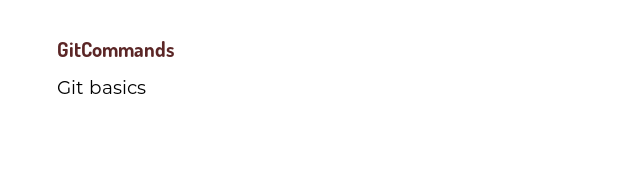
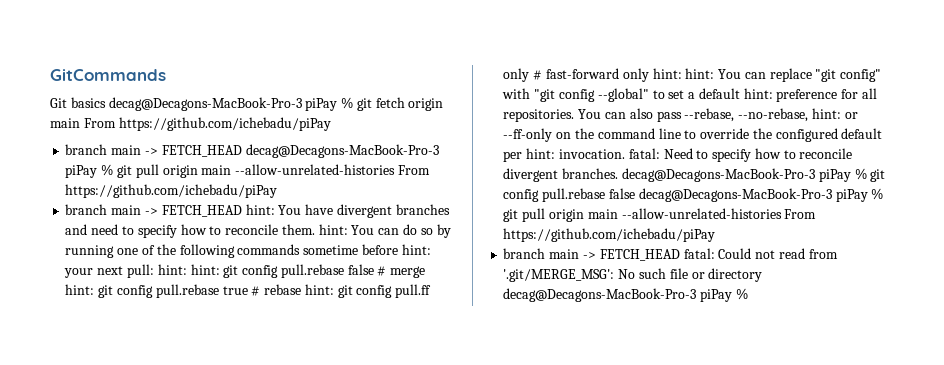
- Git basics
+ Git basics decag@Decagons-MacBook-Pro-3 piPay % git fetch origin main From https://github.com/ichebadu/piPay
+ branch main -> FETCH_HEAD decag@Decagons-MacBook-Pro-3 piPay % git pull origin main --allow-unrelated-histories From https://github.com/ichebadu/piPay
+ branch main -> FETCH_HEAD hint: You have divergent branches and need to specify how to reconcile them. hint: You can do so by running one of the following commands sometime before hint: your next pull: hint: hint: git config pull.rebase false # merge hint: git config pull.rebase true # rebase hint: git config pull.ff only # fast-forward only hint: hint: You can replace "git config" with "git config --global" to set a default hint: preference for all repositories. You can also pass --rebase, --no-rebase, hint: or --ff-only on the command line to override the configured default per hint: invocation. fatal: Need to specify how to reconcile divergent branches. decag@Decagons-MacBook-Pro-3 piPay % git config pull.rebase false decag@Decagons-MacBook-Pro-3 piPay % git pull origin main --allow-unrelated-histories From https://github.com/ichebadu/piPay
+ branch main -> FETCH_HEAD fatal: Could not read from '.git/MERGE_MSG': No such file or directory decag@Decagons-MacBook-Pro-3 piPay %

